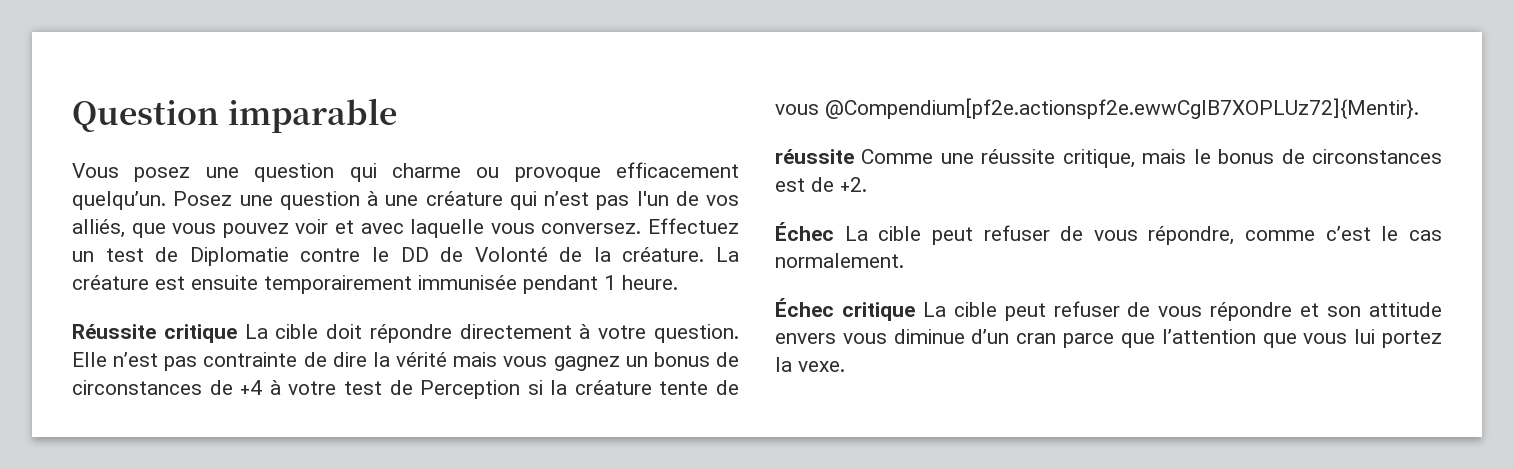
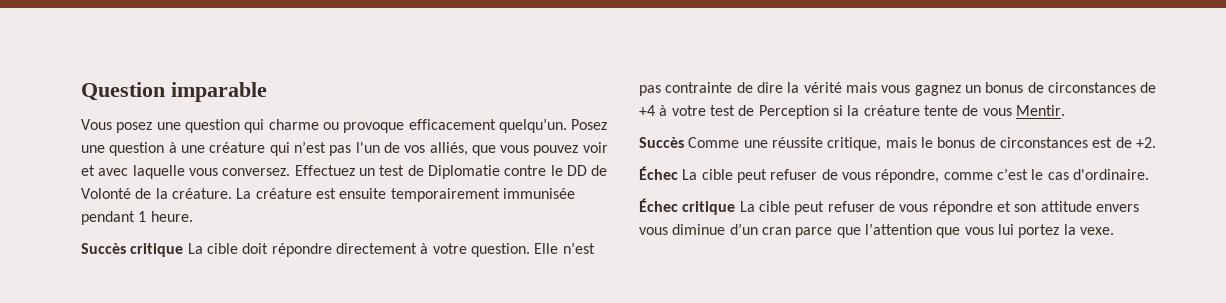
- Réussite critique La cible doit répondre directement à votre question.
+ Succès critique La cible doit répondre directement à votre question.
- Elle n’est pas contrainte de dire la vérité mais vous gagnez un bonus de circonstances de +4 à votre test de Perception si la créature tente de vous @Compendium[pf2e.actionspf2e.ewwCglB7XOPLUz72]{Mentir}.
- réussite Comme une réussite critique, mais le bonus de circonstances est de +2.
+ Elle n’est pas contrainte de dire la vérité mais vous gagnez un bonus de circonstances de +4 à votre test de Perception si la créature tente de vous Mentir.
+ Succès Comme une réussite critique, mais le bonus de circonstances est de +2.
- Échec La cible peut refuser de vous répondre, comme c’est le cas normalement.
+ Échec La cible peut refuser de vous répondre, comme c’est le cas d'ordinaire.

